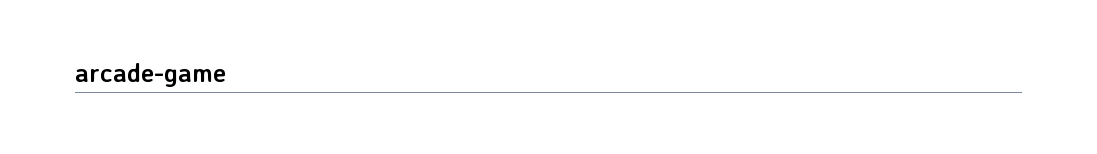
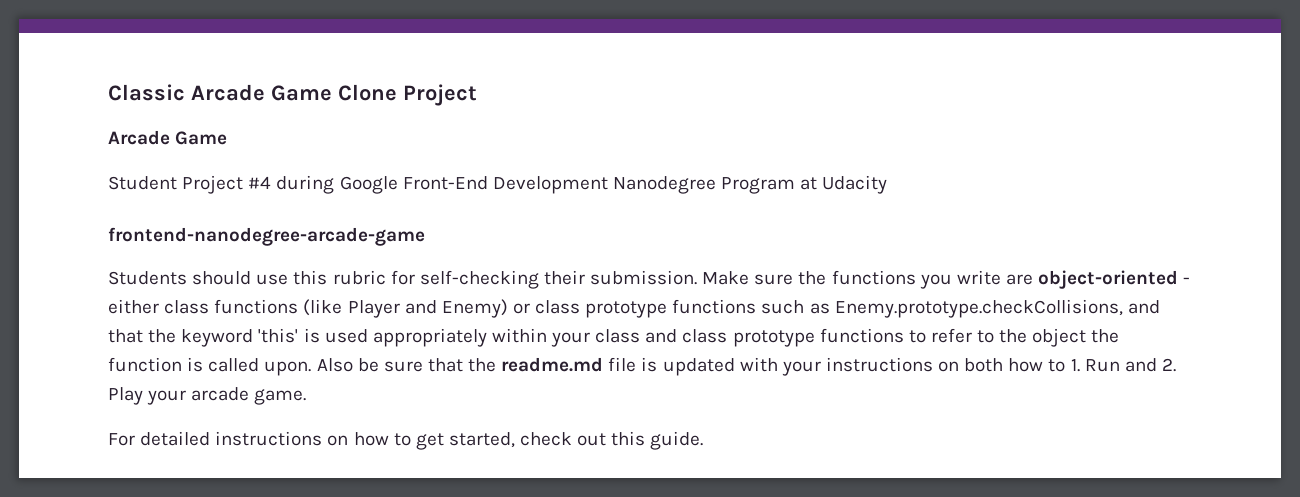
- arcade-game
+ Classic Arcade Game Clone Project
+ Arcade Game
+ Student Project #4 during Google Front-End Development Nanodegree Program at Udacity
+ frontend-nanodegree-arcade-game
+ Students should use this rubric for self-checking their submission. Make sure the functions you write are object-oriented - either class functions (like Player and Enemy) or class prototype functions such as Enemy.prototype.checkCollisions, and that the keyword 'this' is used appropriately within your class and class prototype functions to refer to the object the function is called upon. Also be sure that the readme.md file is updated with your instructions on both how to 1. Run and 2. Play your arcade game.
+ For detailed instructions on how to get started, check out this guide.

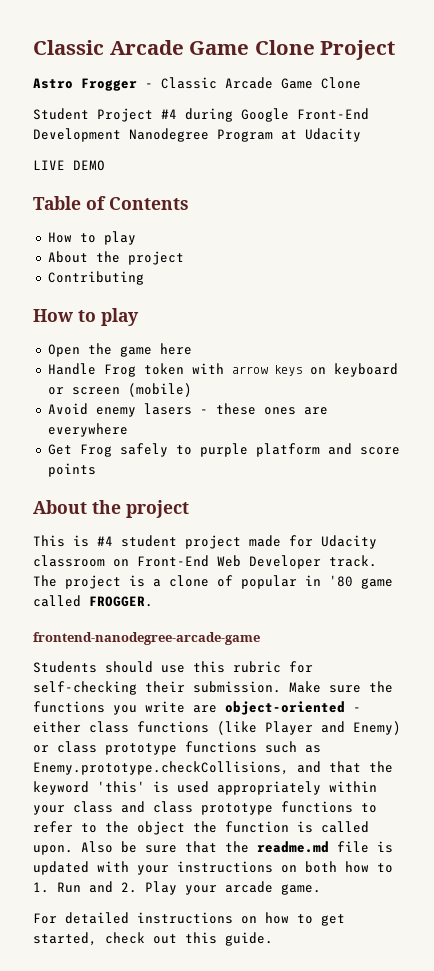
  Classic Arcade Game Clone Project
- Arcade Game
+ Astro Frogger - Classic Arcade Game Clone
+ LIVE DEMO
+ Table of Contents
+ How to play
+ About the project
+ Contributing
+ How to play
+ Open the game here
+ Handle Frog token with arrow keys on keyboard or screen (mobile)
+ Avoid enemy lasers - these ones are everywhere
+ Get Frog safely to purple platform and score points
+ About the project
+ This is #4 student project made for Udacity classroom on Front-End Web Developer track. The project is a clone of popular in '80 game called FROGGER.

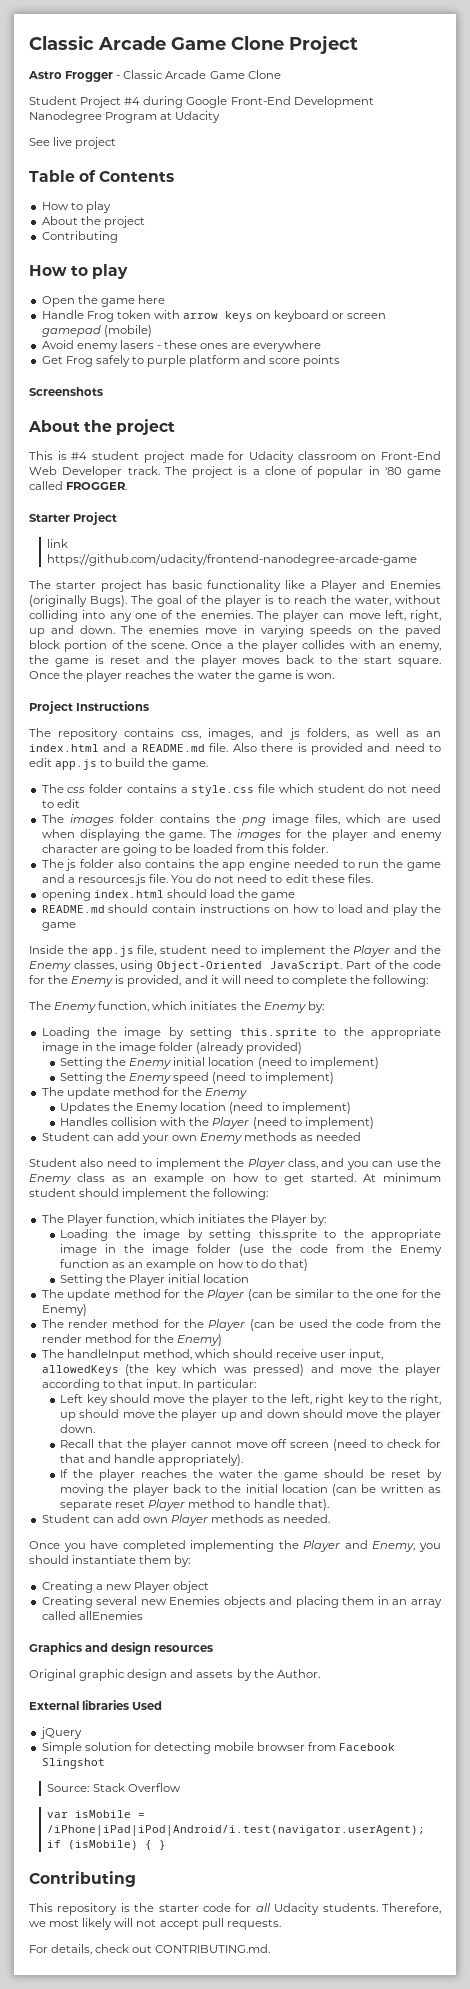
- LIVE DEMO
+ See live project
- Handle Frog token with arrow keys on keyboard or screen (mobile)
+ Handle Frog token with arrow keys on keyboard or screen gamepad (mobile)
+ Screenshots
- frontend-nanodegree-arcade-game
- Students should use this rubric for self-checking their submission. Make sure the functions you write are object-oriented - either class functions (like Player and Enemy) or class prototype functions such as Enemy.prototype.checkCollisions, and that the keyword 'this' is used appropriately within your class and class prototype functions to refer to the object the function is called upon. Also be sure that the readme.md file is updated with your instructions on both how to 1. Run and 2. Play your arcade game.
- For detailed instructions on how to get started, check out this guide.
+ Starter Project
+ link https://github.com/udacity/frontend-nanodegree-arcade-game
+ The starter project has basic functionality like a Player and Enemies (originally Bugs). The goal of the player is to reach the water, without colliding into any one of the enemies. The player can move left, right, up and down. The enemies move in varying speeds on the paved block portion of the scene. Once a the player collides with an enemy, the game is reset and the player moves back to the start square. Once the player reaches the water the game is won.
+ Project Instructions
+ The repository contains css, images, and js folders, as well as an index.html and a README.md file. Also there is provided and need to edit app.js to build the game.
+ The css folder contains a style.css file which student do not need to edit
+ The images folder contains the png image files, which are used when displaying the game. The images for the player and enemy character are going to be loaded from this folder.
+ The js folder also contains the app engine needed to run the game and a resources.js file. You do not need to edit these files.
+ opening index.html should load the game
+ README.md should contain instructions on how to load and play the game
+ Inside the app.js file, student need to implement the Player and the Enemy classes, using Object-Oriented JavaScript. Part of the code for the Enemy is provided, and it will need to complete the following:
+ The Enemy function, which initiates the Enemy by:
+ Loading the image by setting this.sprite to the appropriate image in the image folder (already provided)
+ Setting the Enemy initial location (need to implement)
+ Setting the Enemy speed (need to implement)
+ The update method for the Enemy
+ Updates the Enemy location (need to implement)
+ Handles collision with the Player (need to implement)
+ Student can add your own Enemy methods as needed
+ Student also need to implement the Player class, and you can use the Enemy class as an example on how to get started. At minimum student should implement the following:
+ The Player function, which initiates the Player by:
+ Loading the image by setting this.sprite to the appropriate image in the image folder (use the code from the Enemy function as an example on how to do that)
+ Setting the Player initial location
+ The update method for the Player (can be similar to the one for the Enemy)
+ The render method for the Player (can be used the code from the render method for the Enemy)
+ The handleInput method, which should receive user input, allowedKeys (the key which was pressed) and move the player according to that input. In particular:
+ Left key should move the player to the left, right key to the right, up should move the player up and down should move the player down.
+ Recall that the player cannot move off screen (need to check for that and handle appropriately).
+ If the player reaches the water the game should be reset by moving the player back to the initial location (can be written as separate reset Player method to handle that).
+ Student can add own Player methods as needed.
+ Once you have completed implementing the Player and Enemy, you should instantiate them by:
+ Creating a new Player object
+ Creating several new Enemies objects and placing them in an array called allEnemies
+ Graphics and design resources
+ Original graphic design and assets by the Author.
+ External libraries Used
+ jQuery
+ Simple solution for detecting mobile browser from Facebook Slingshot
+ Source: Stack Overflow
+ var isMobile = /iPhone|iPad|iPod|Android/i.test(navigator.userAgent); if (isMobile) { }
+ Contributing
+ This repository is the starter code for all Udacity students. Therefore, we most likely will not accept pull requests.
+ For details, check out CONTRIBUTING.md.

